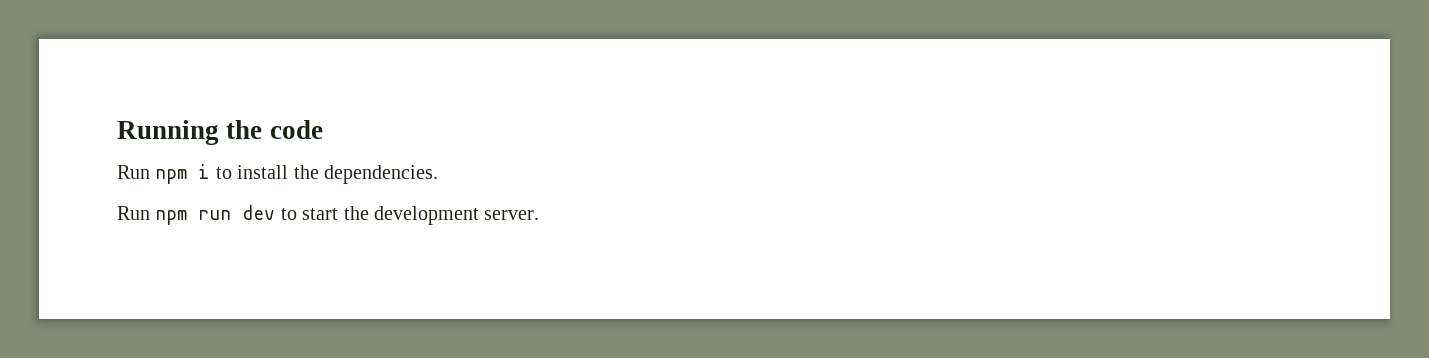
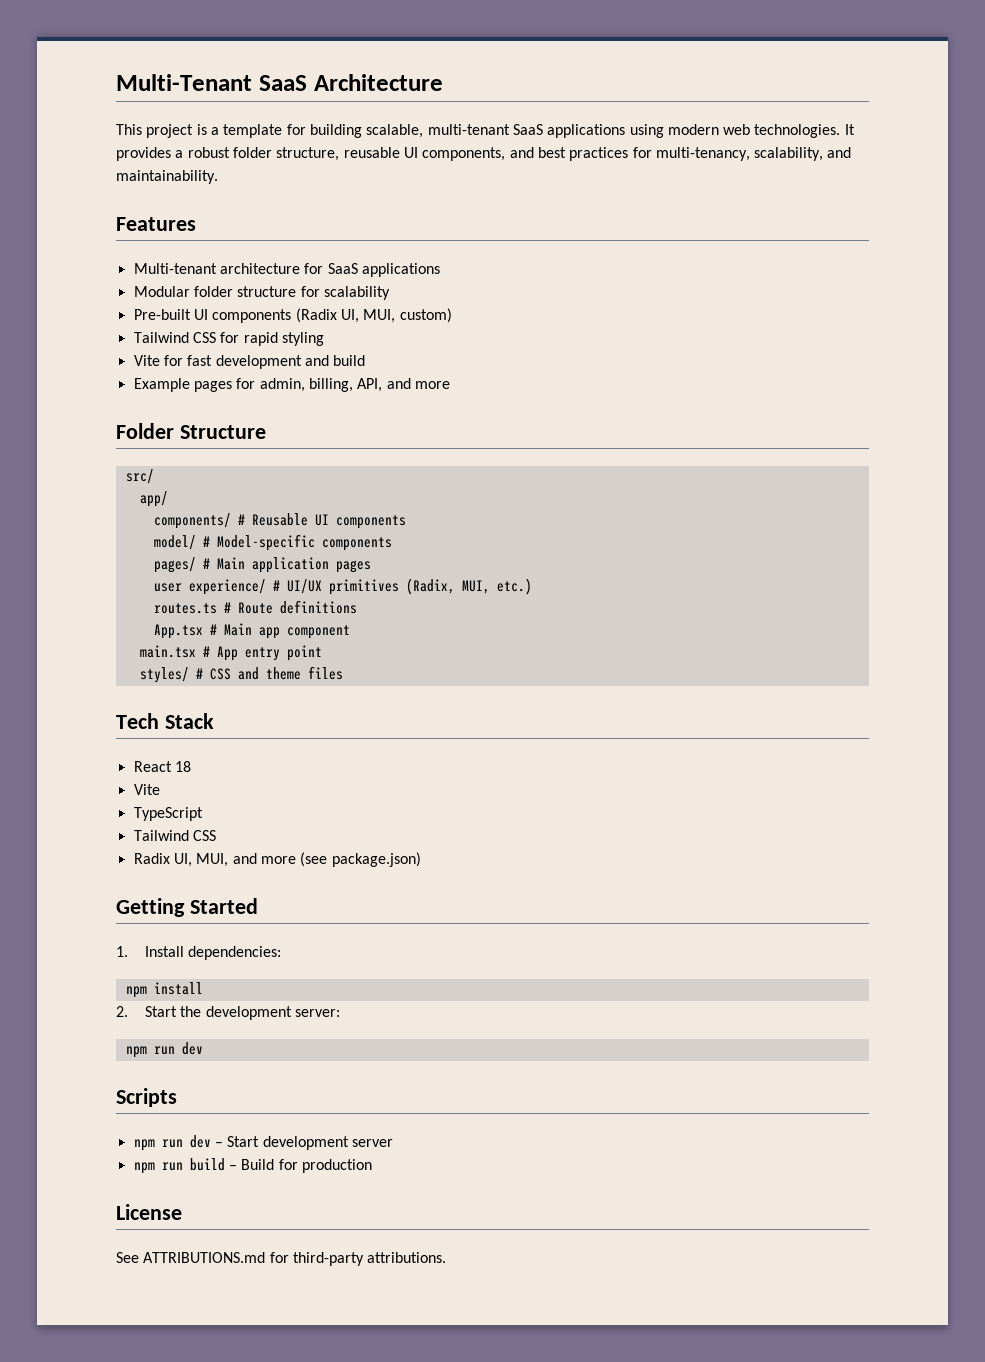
- Running the code
- Run npm i to install the dependencies.
- Run npm run dev to start the development server.
+ Multi-Tenant SaaS Architecture
+ This project is a template for building scalable, multi-tenant SaaS applications using modern web technologies. It provides a robust folder structure, reusable UI components, and best practices for multi-tenancy, scalability, and maintainability.
+ Features
+ Multi-tenant architecture for SaaS applications
+ Modular folder structure for scalability
+ Pre-built UI components (Radix UI, MUI, custom)
+ Tailwind CSS for rapid styling
+ Vite for fast development and build
+ Example pages for admin, billing, API, and more
+ Folder Structure
+ src/
+ app/
+ components/ # Reusable UI components
+ model/ # Model-specific components
+ pages/ # Main application pages
+ user experience/ # UI/UX primitives (Radix, MUI, etc.)
+ routes.ts # Route definitions
+ App.tsx # Main app component
+ main.tsx # App entry point
+ styles/ # CSS and theme files
+ Tech Stack
+ React 18
+ Vite
+ TypeScript
+ Tailwind CSS
+ Radix UI, MUI, and more (see package.json)
+ Getting Started
+ 1. Install dependencies:
+ npm install
+ 2. Start the development server:
+ npm run dev
+ Scripts
+ npm run dev – Start development server
+ npm run build – Build for production
+ License
+ See ATTRIBUTIONS.md for third-party attributions.

